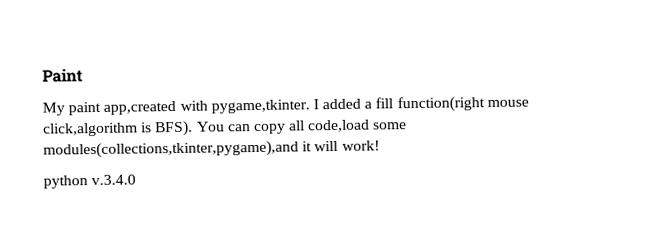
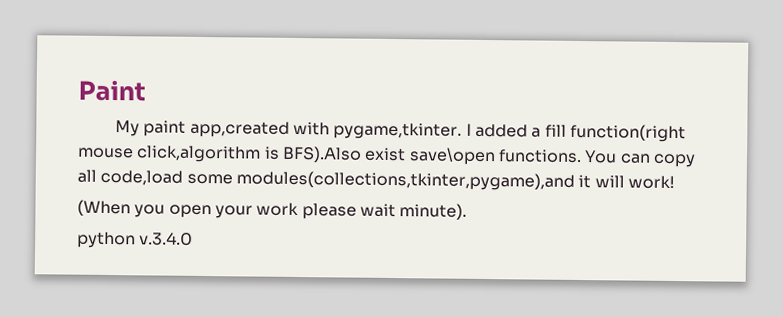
- I added a fill function(right mouse click,algorithm is BFS).
+ I added a fill function(right mouse click,algorithm is BFS).Also exist save\open functions.
+ (When you open your work please wait minute).

